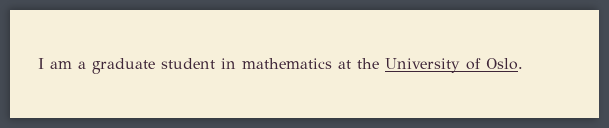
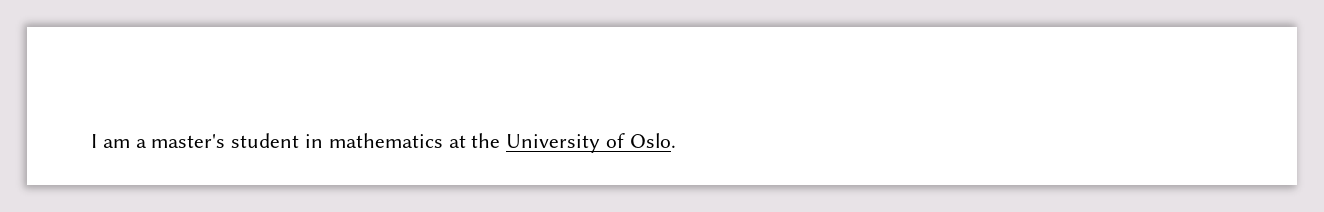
- I am a graduate student in mathematics at the University of Oslo.
+ I am a master's student in mathematics at the University of Oslo.

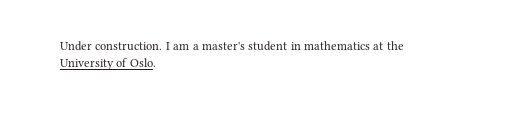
+ Under construction.

